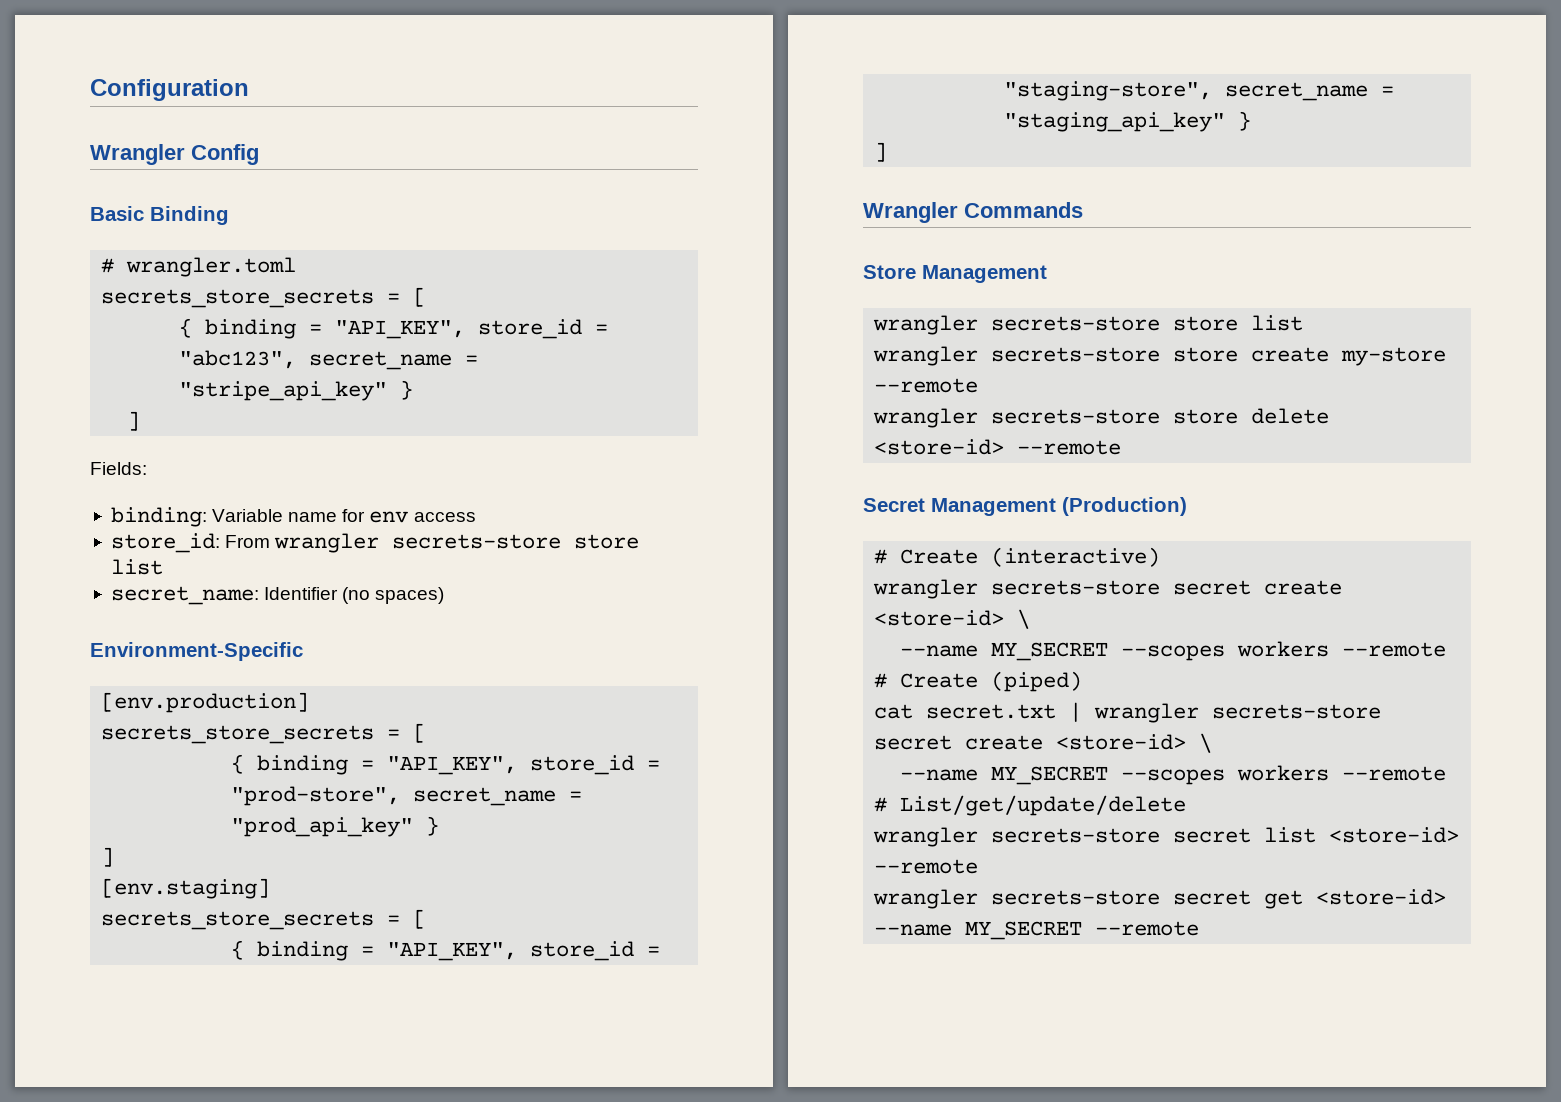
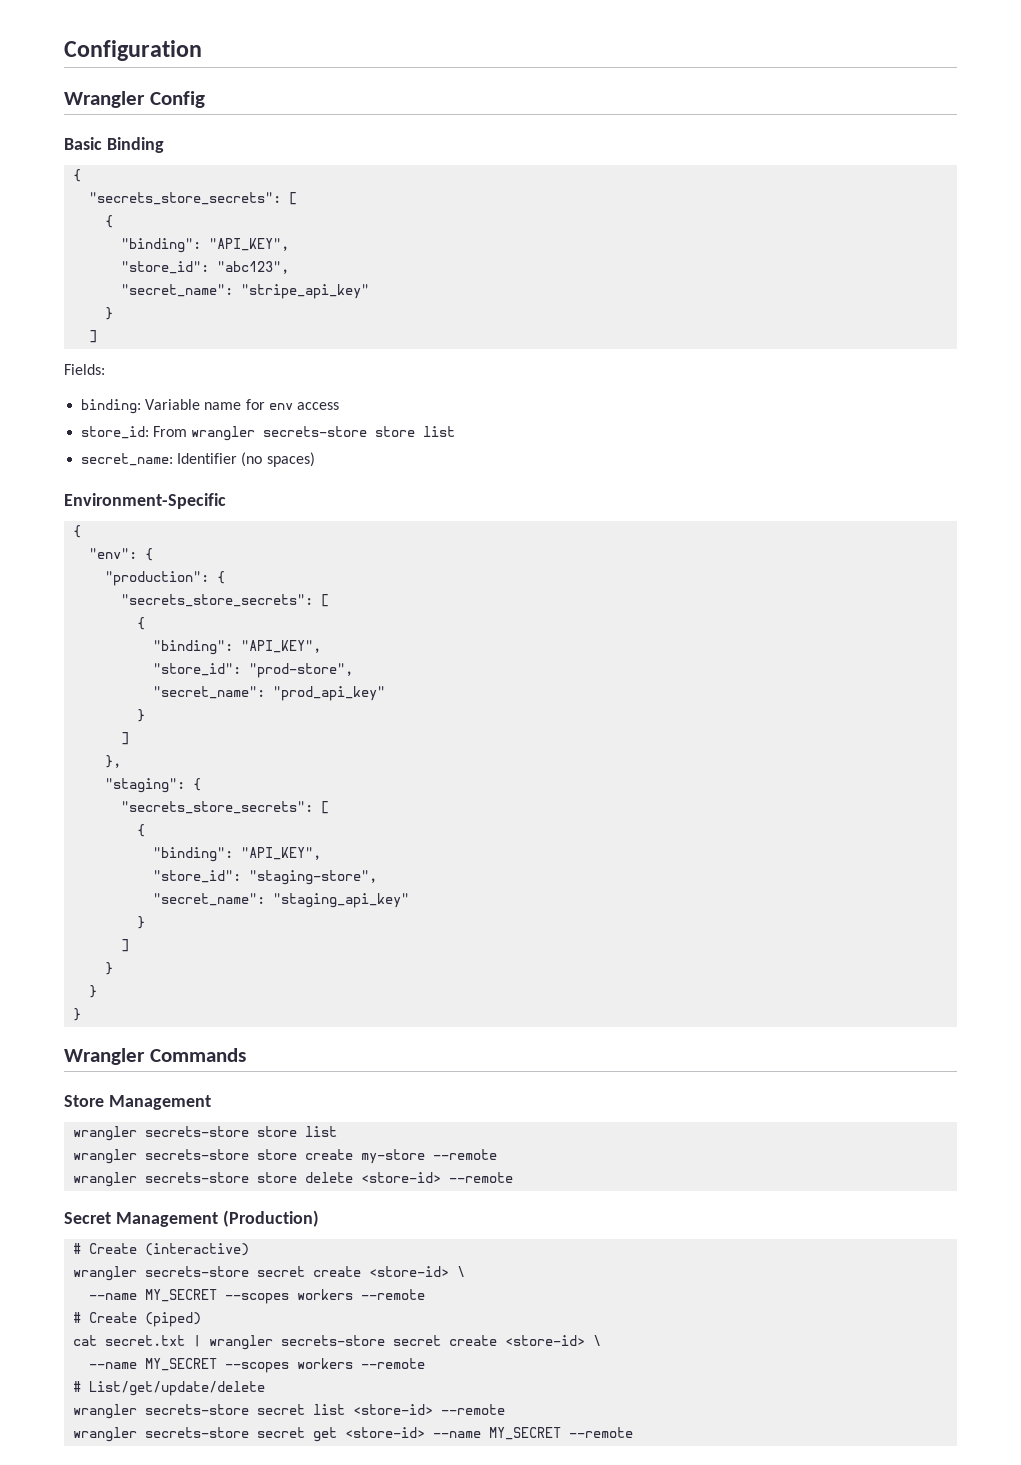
  Basic Binding
- # wrangler.toml
- secrets_store_secrets = [
- { binding = "API_KEY", store_id = "abc123", secret_name = "stripe_api_key" }
+ {
+ "secrets_store_secrets": [
+ {
+ "binding": "API_KEY",
+ "store_id": "abc123",
+ "secret_name": "stripe_api_key"
+ }
  Environment-Specific
- [env.production]
- secrets_store_secrets = [
- { binding = "API_KEY", store_id = "prod-store", secret_name = "prod_api_key" }
+ {
+ "env": {
+ "production": {
+ "secrets_store_secrets": [
+ {
+ "binding": "API_KEY",
+ "store_id": "prod-store",
+ "secret_name": "prod_api_key"
+ }
  ]
- [env.staging]
- secrets_store_secrets = [
- { binding = "API_KEY", store_id = "staging-store", secret_name = "staging_api_key" }
+ },
+ "staging": {
+ "secrets_store_secrets": [
+ {
+ "binding": "API_KEY",
+ "store_id": "staging-store",
+ "secret_name": "staging_api_key"
+ }
  ]
+ }
+ }
+ }

